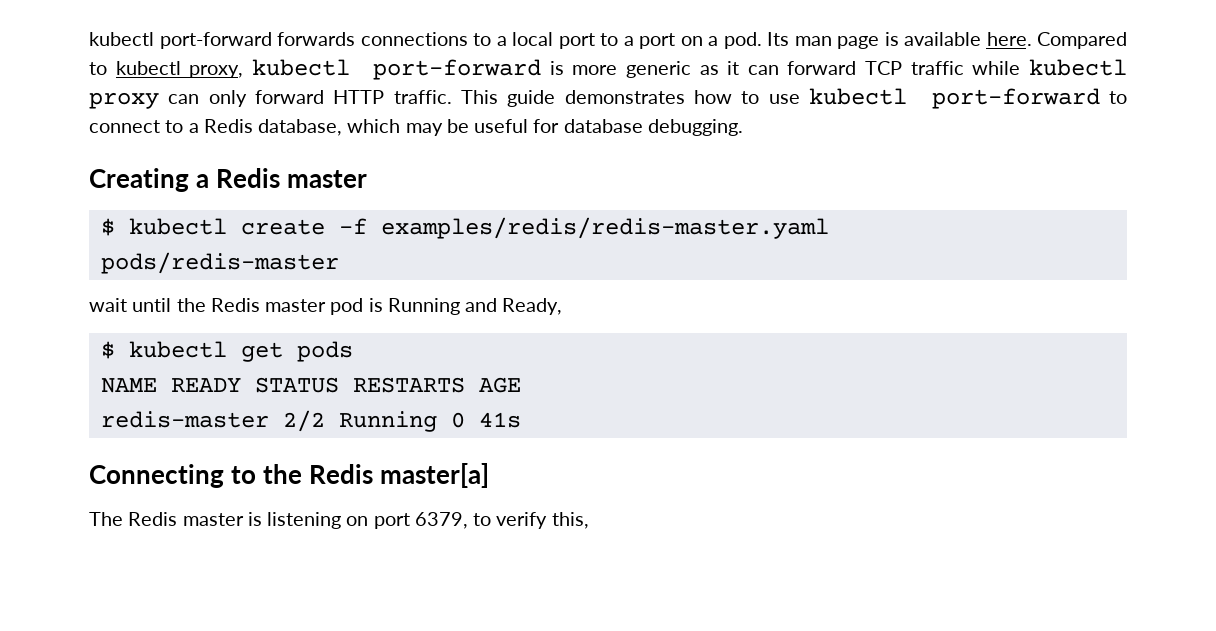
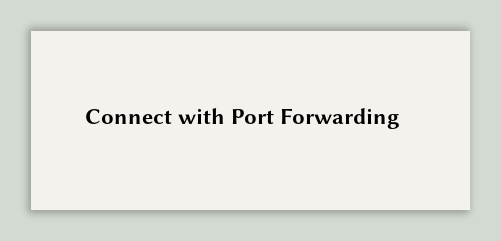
- kubectl port-forward forwards connections to a local port to a port on a pod. Its man page is available here. Compared to kubectl proxy, kubectl port-forward is more generic as it can forward TCP traffic while kubectl proxy can only forward HTTP traffic. This guide demonstrates how to use kubectl port-forward to connect to a Redis database, which may be useful for database debugging.
- Creating a Redis master
- $ kubectl create -f examples/redis/redis-master.yaml
- pods/redis-master
- wait until the Redis master pod is Running and Ready,
- $ kubectl get pods
- NAME READY STATUS RESTARTS AGE
- redis-master 2/2 Running 0 41s
- Connecting to the Redis master[a]
- The Redis master is listening on port 6379, to verify this,
+ Connect with Port Forwarding

